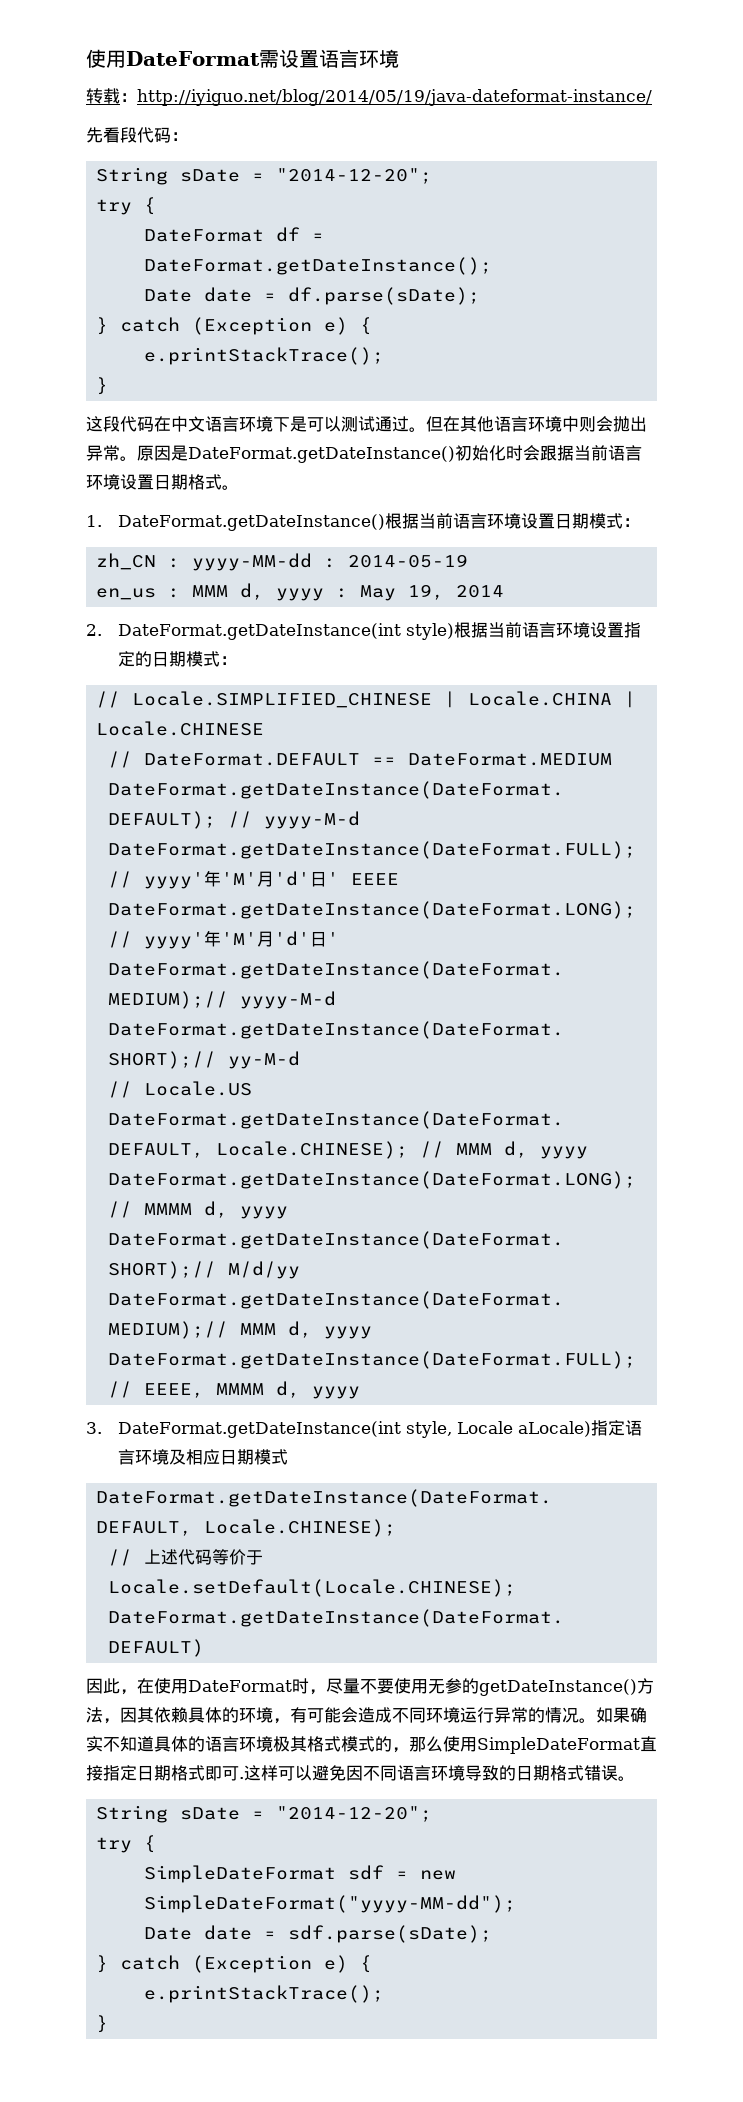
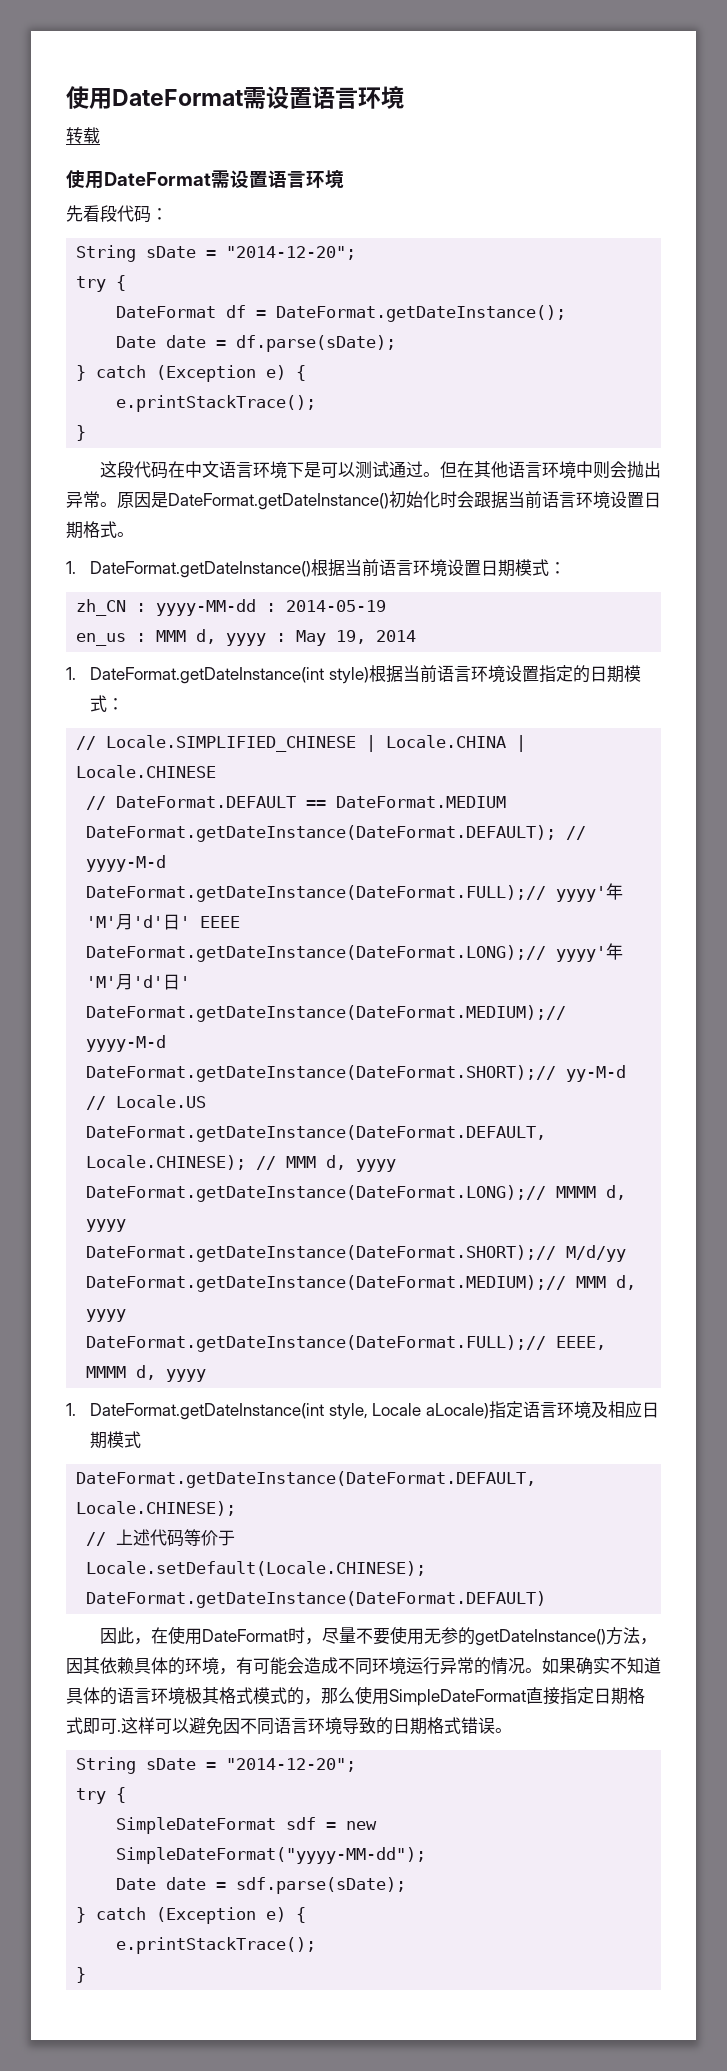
- 转载：http://iyiguo.net/blog/2014/05/19/java-dateformat-instance/
+ 转载
+ 使用DateFormat需设置语言环境
- 2. DateFormat.getDateInstance(int style)根据当前语言环境设置指定的日期模式：
+ 1. DateFormat.getDateInstance(int style)根据当前语言环境设置指定的日期模式：
- 3. DateFormat.getDateInstance(int style, Locale aLocale)指定语言环境及相应日期模式
+ 1. DateFormat.getDateInstance(int style, Locale aLocale)指定语言环境及相应日期模式

